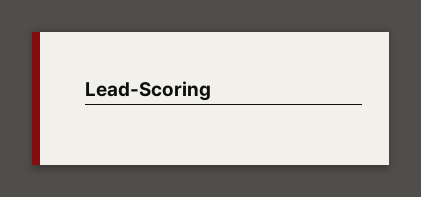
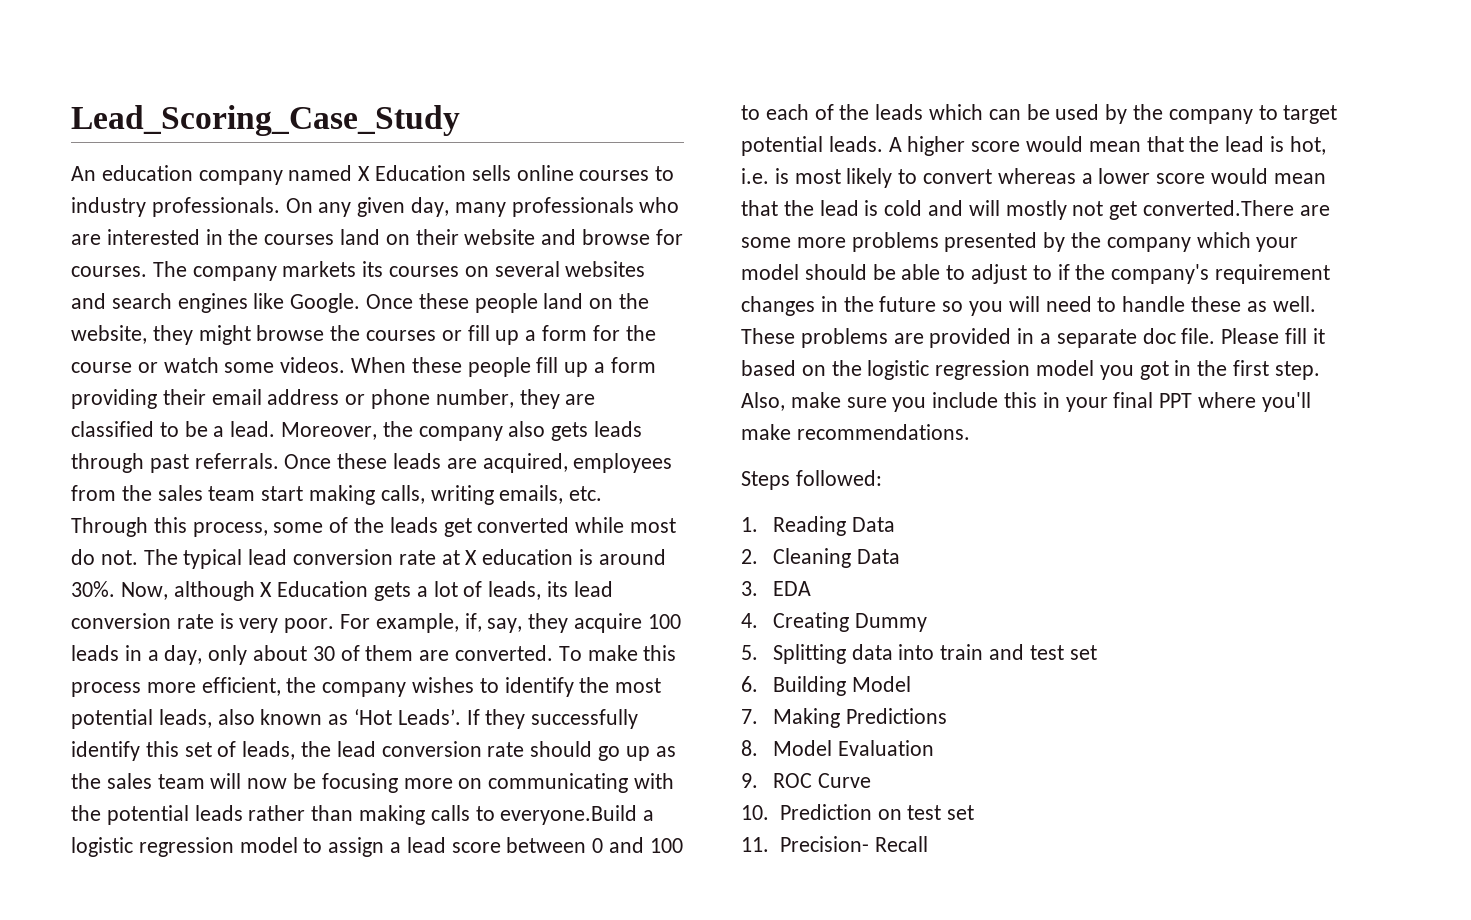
- Lead-Scoring
+ Lead_Scoring_Case_Study
+ An education company named X Education sells online courses to industry professionals. On any given day, many professionals who are interested in the courses land on their website and browse for courses. The company markets its courses on several websites and search engines like Google. Once these people land on the website, they might browse the courses or fill up a form for the course or watch some videos. When these people fill up a form providing their email address or phone number, they are classified to be a lead. Moreover, the company also gets leads through past referrals. Once these leads are acquired, employees from the sales team start making calls, writing emails, etc. Through this process, some of the leads get converted while most do not. The typical lead conversion rate at X education is around 30%. Now, although X Education gets a lot of leads, its lead conversion rate is very poor. For example, if, say, they acquire 100 leads in a day, only about 30 of them are converted. To make this process more efficient, the company wishes to identify the most potential leads, also known as ‘Hot Leads’. If they successfully identify this set of leads, the lead conversion rate should go up as the sales team will now be focusing more on communicating with the potential leads rather than making calls to everyone.Build a logistic regression model to assign a lead score between 0 and 100 to each of the leads which can be used by the company to target potential leads. A higher score would mean that the lead is hot, i.e. is most likely to convert whereas a lower score would mean that the lead is cold and will mostly not get converted.There are some more problems presented by the company which your model should be able to adjust to if the company's requirement changes in the future so you will need to handle these as well. These problems are provided in a separate doc file. Please fill it based on the logistic regression model you got in the first step. Also, make sure you include this in your final PPT where you'll make recommendations.
+ Steps followed:
+ 1. Reading Data
+ 2. Cleaning Data
+ 3. EDA
+ 4. Creating Dummy
+ 5. Splitting data into train and test set
+ 6. Building Model
+ 7. Making Predictions
+ 8. Model Evaluation
+ 9. ROC Curve
+ 10. Prediction on test set
+ 11. Precision- Recall

